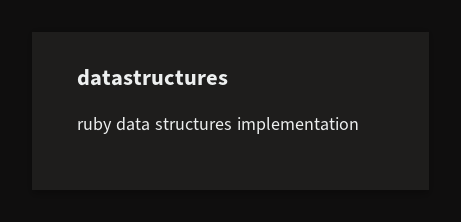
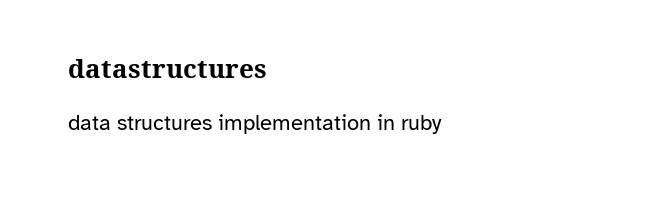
- ruby data structures implementation
+ data structures implementation in ruby

